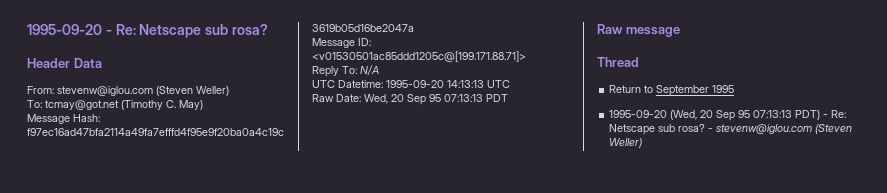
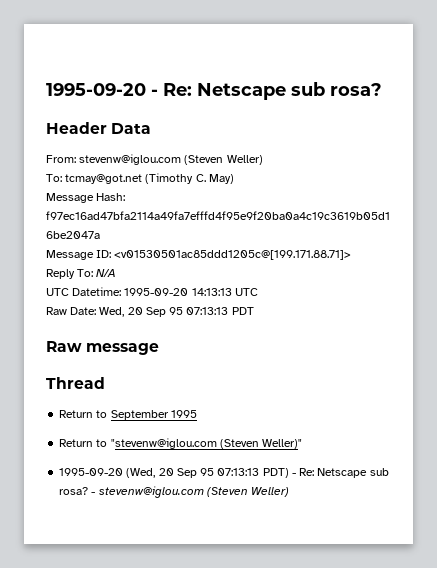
+ Return to "stevenw@iglou.com (Steven Weller)"

